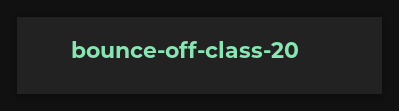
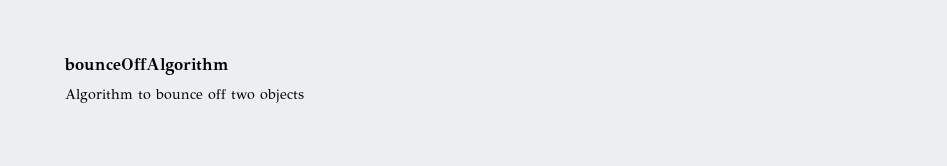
- bounce-off-class-20
+ bounceOffAlgorithm
+ Algorithm to bounce off two objects

